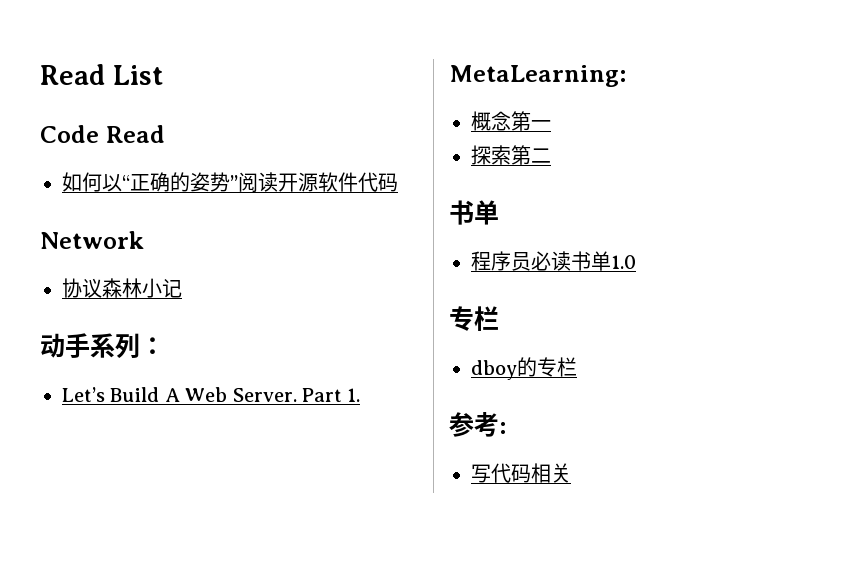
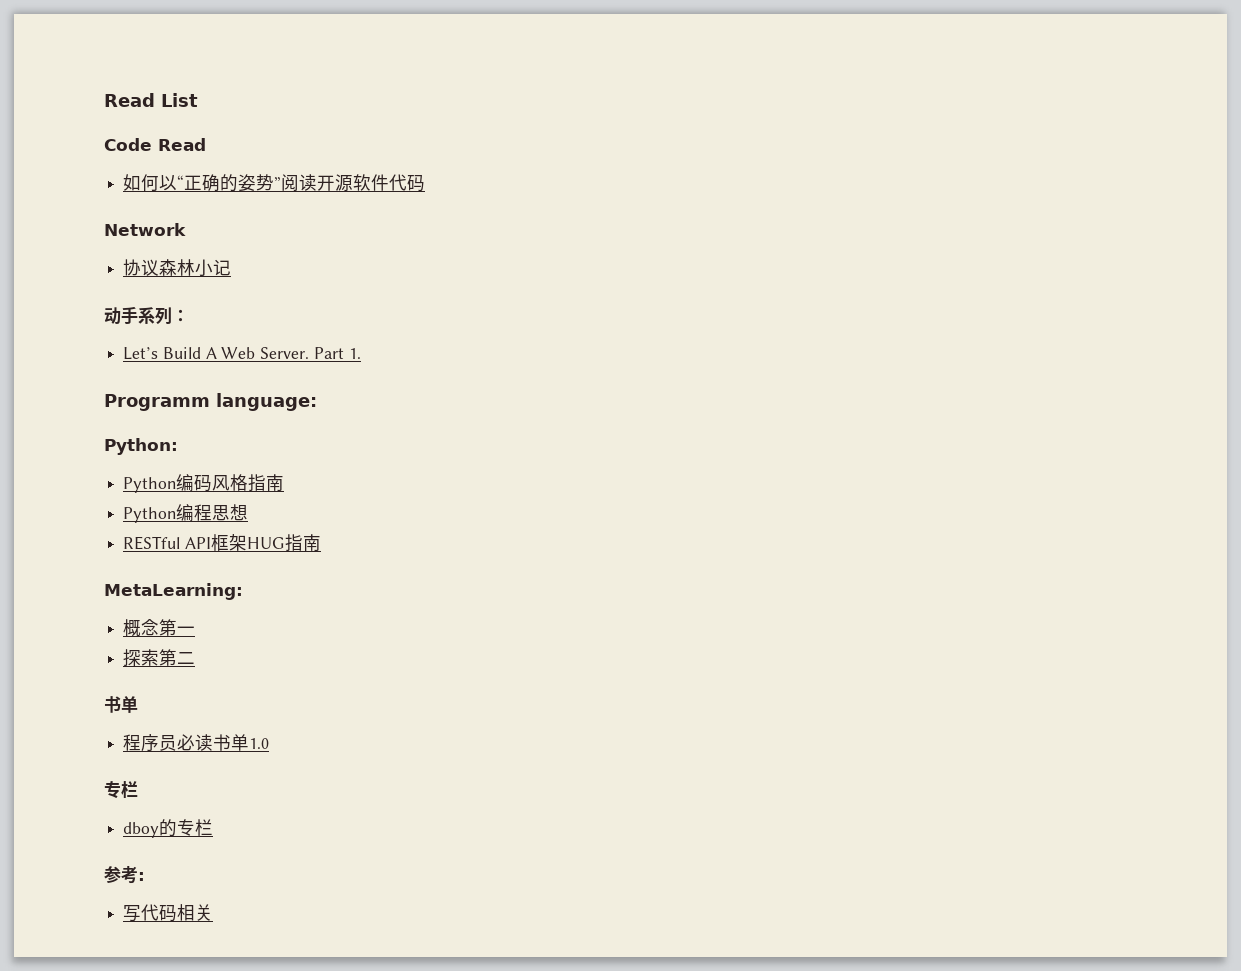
+ Programm language:
+ Python:
+ Python编码风格指南
+ Python编程思想
+ RESTful API框架HUG指南

